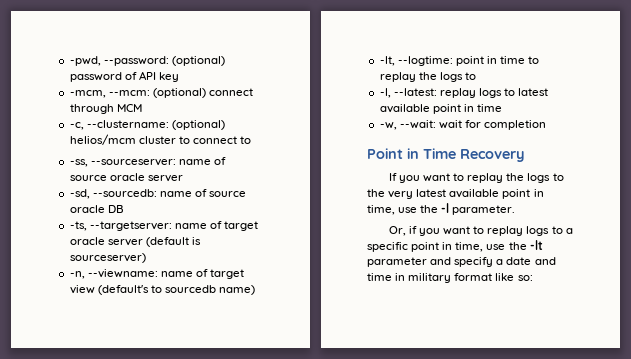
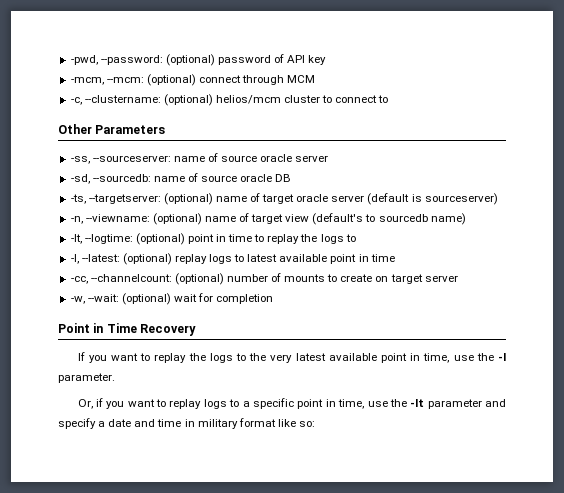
+ Other Parameters
- -ts, --targetserver: name of target oracle server (default is sourceserver)
+ -ts, --targetserver: (optional) name of target oracle server (default is sourceserver)
- -n, --viewname: name of target view (default's to sourcedb name)
+ -n, --viewname: (optional) name of target view (default's to sourcedb name)
- -lt, --logtime: point in time to replay the logs to
+ -lt, --logtime: (optional) point in time to replay the logs to
- -l, --latest: replay logs to latest available point in time
+ -l, --latest: (optional) replay logs to latest available point in time
+ -cc, --channelcount: (optional) number of mounts to create on target server
- -w, --wait: wait for completion
+ -w, --wait: (optional) wait for completion

